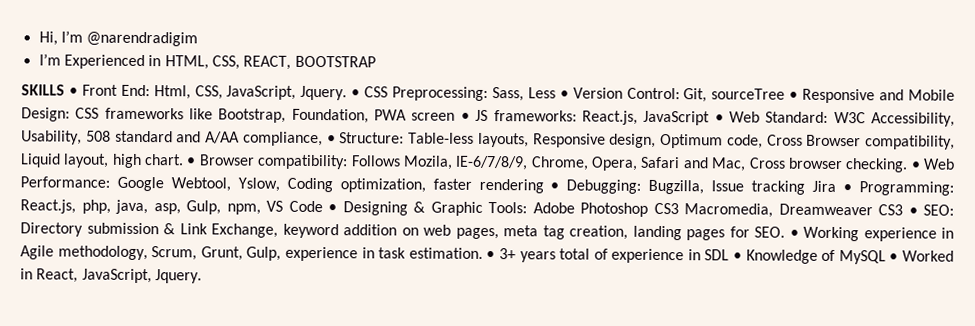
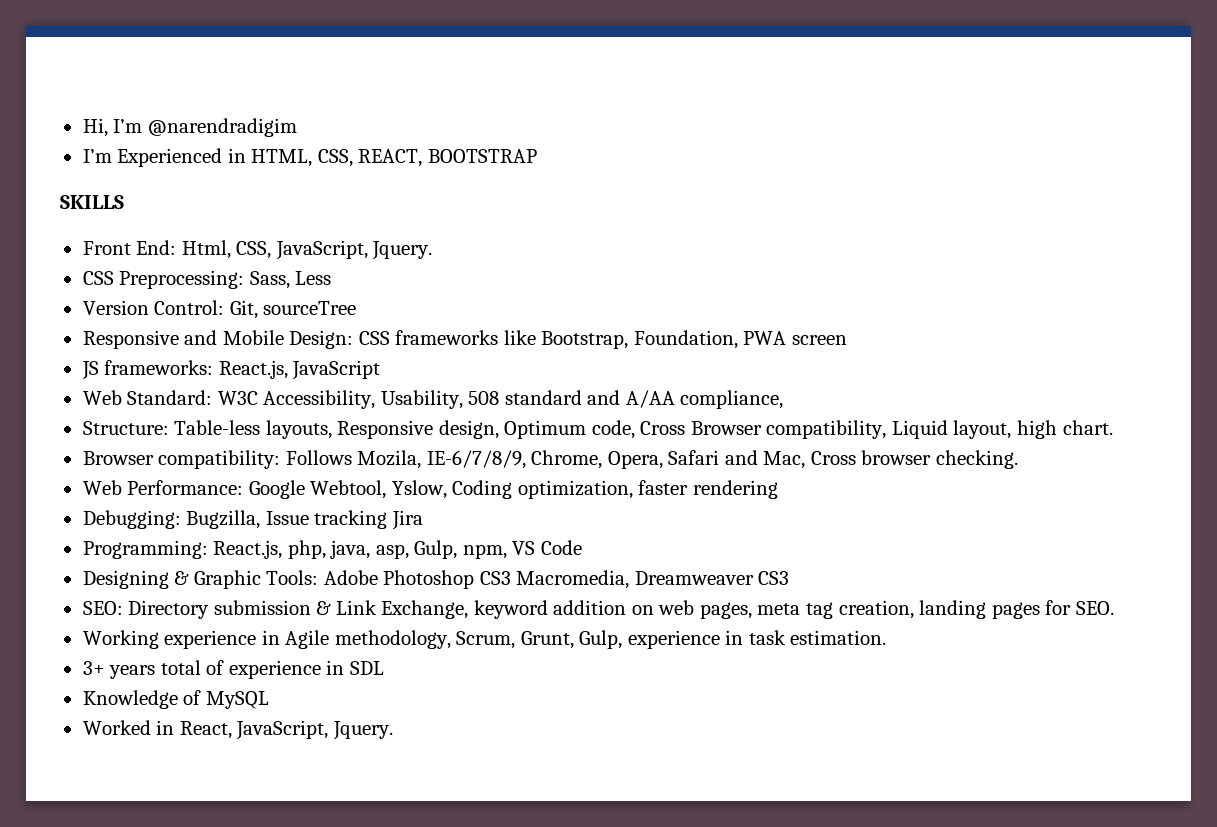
- SKILLS • Front End:
+ SKILLS
+ Front End:
- Html, CSS, JavaScript, Jquery. • CSS Preprocessing:
+ Html, CSS, JavaScript, Jquery.
+ CSS Preprocessing:
- Sass, Less • Version Control:
+ Sass, Less
+ Version Control:
- Git, sourceTree • Responsive and Mobile Design:
+ Git, sourceTree
+ Responsive and Mobile Design:
- CSS frameworks like Bootstrap, Foundation, PWA screen • JS frameworks:
+ CSS frameworks like Bootstrap, Foundation, PWA screen
+ JS frameworks:
- React.js, JavaScript • Web Standard:
+ React.js, JavaScript
+ Web Standard:
- W3C Accessibility, Usability, 508 standard and A/AA compliance, • Structure:
+ W3C Accessibility, Usability, 508 standard and A/AA compliance,
+ Structure:
- Table-less layouts, Responsive design, Optimum code, Cross Browser compatibility, Liquid layout, high chart. • Browser compatibility:
+ Table-less layouts, Responsive design, Optimum code, Cross Browser compatibility, Liquid layout, high chart.
+ Browser compatibility:
- Follows Mozila, IE-6/7/8/9, Chrome, Opera, Safari and Mac, Cross browser checking. • Web Performance:
+ Follows Mozila, IE-6/7/8/9, Chrome, Opera, Safari and Mac, Cross browser checking.
+ Web Performance:
- Google Webtool, Yslow, Coding optimization, faster rendering • Debugging:
+ Google Webtool, Yslow, Coding optimization, faster rendering
+ Debugging:
- Bugzilla, Issue tracking Jira • Programming:
+ Bugzilla, Issue tracking Jira
+ Programming:
- React.js, php, java, asp, Gulp, npm, VS Code • Designing & Graphic Tools:
+ React.js, php, java, asp, Gulp, npm, VS Code
+ Designing & Graphic Tools:
- Adobe Photoshop CS3 Macromedia, Dreamweaver CS3 • SEO:
+ Adobe Photoshop CS3 Macromedia, Dreamweaver CS3
+ SEO:
- Directory submission & Link Exchange, keyword addition on web pages, meta tag creation, landing pages for SEO. • Working experience in Agile methodology, Scrum, Grunt, Gulp, experience in task estimation. • 3+ years total of experience in SDL • Knowledge of MySQL • Worked in React, JavaScript, Jquery.
+ Directory submission & Link Exchange, keyword addition on web pages, meta tag creation, landing pages for SEO.
+ Working experience in Agile methodology, Scrum, Grunt, Gulp, experience in task estimation.
+ 3+ years total of experience in SDL
+ Knowledge of MySQL
+ Worked in React, JavaScript, Jquery.

